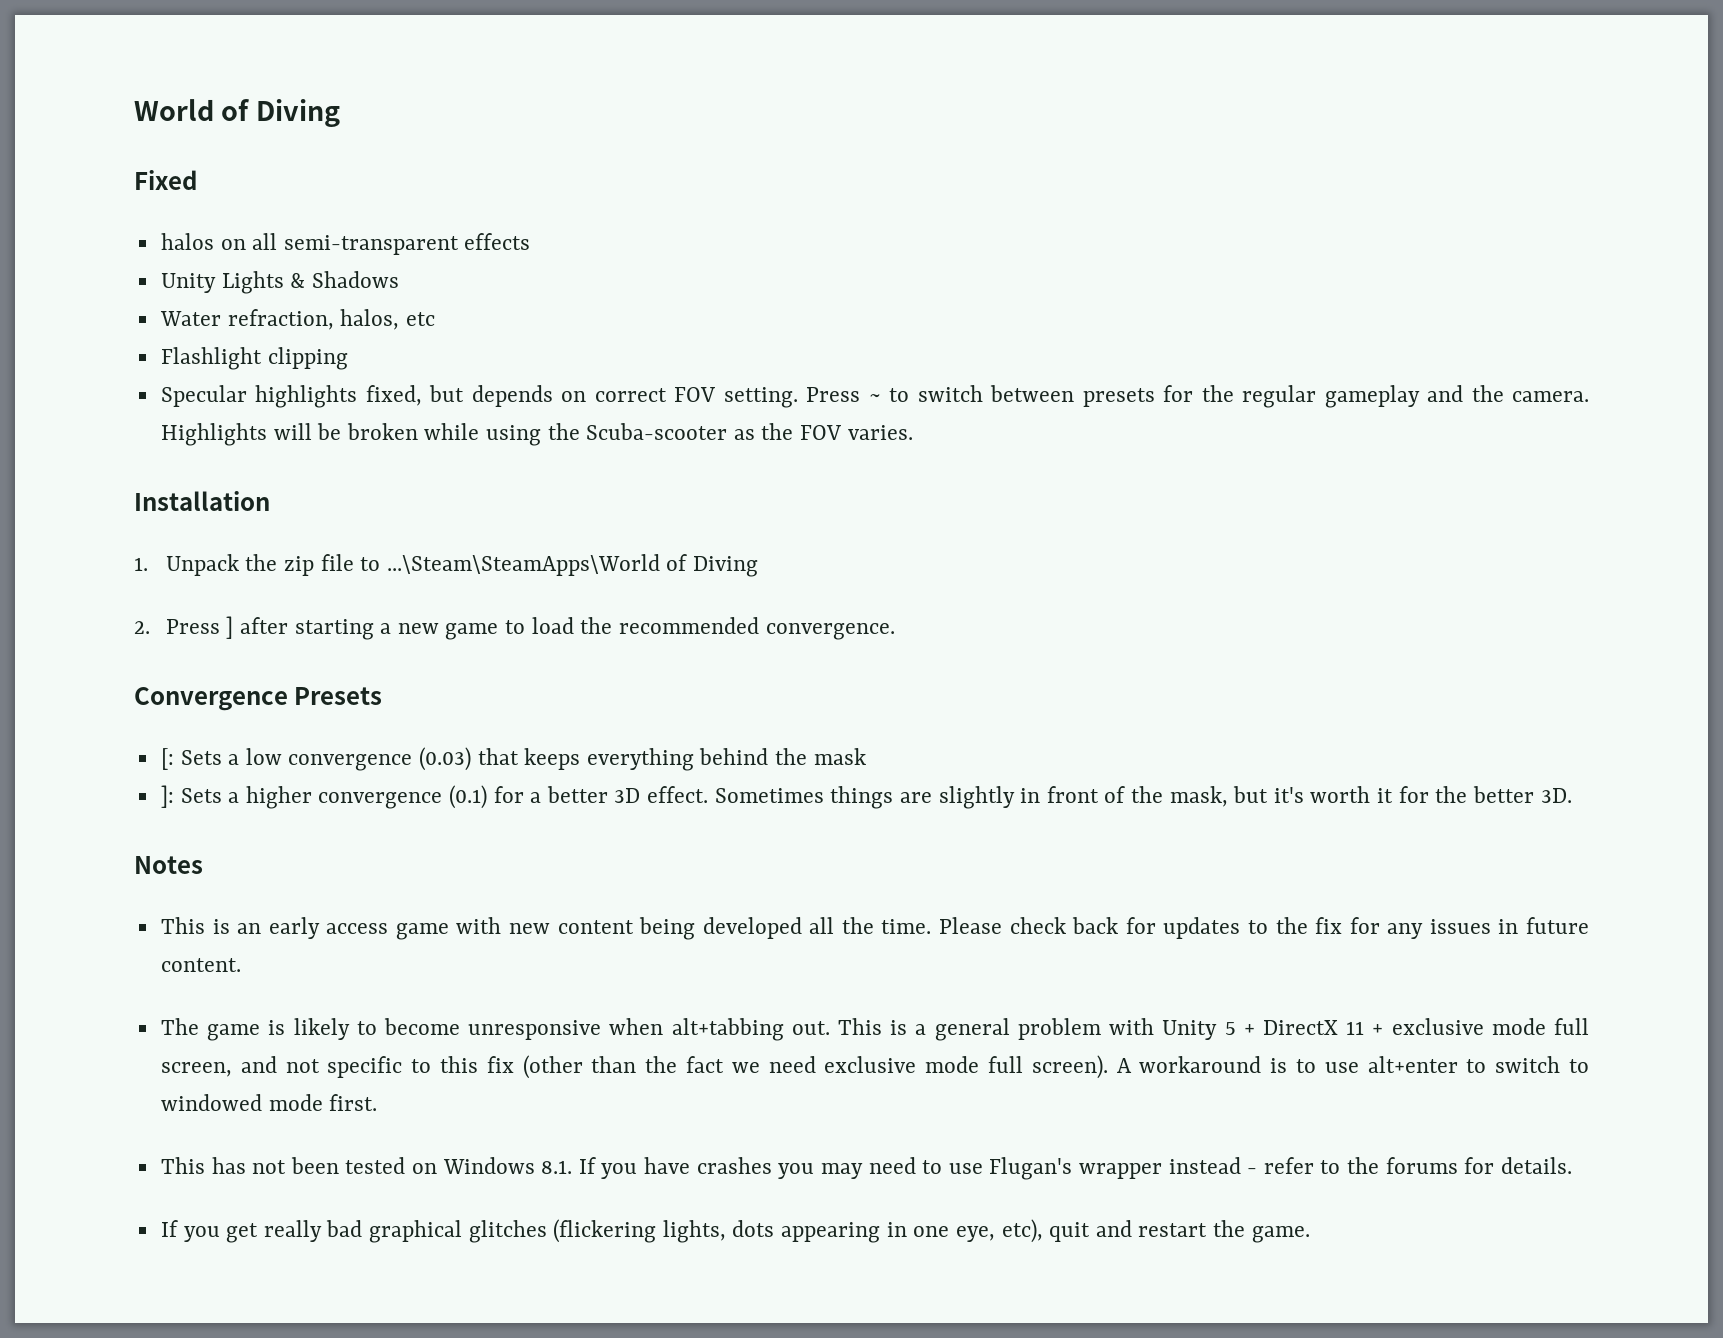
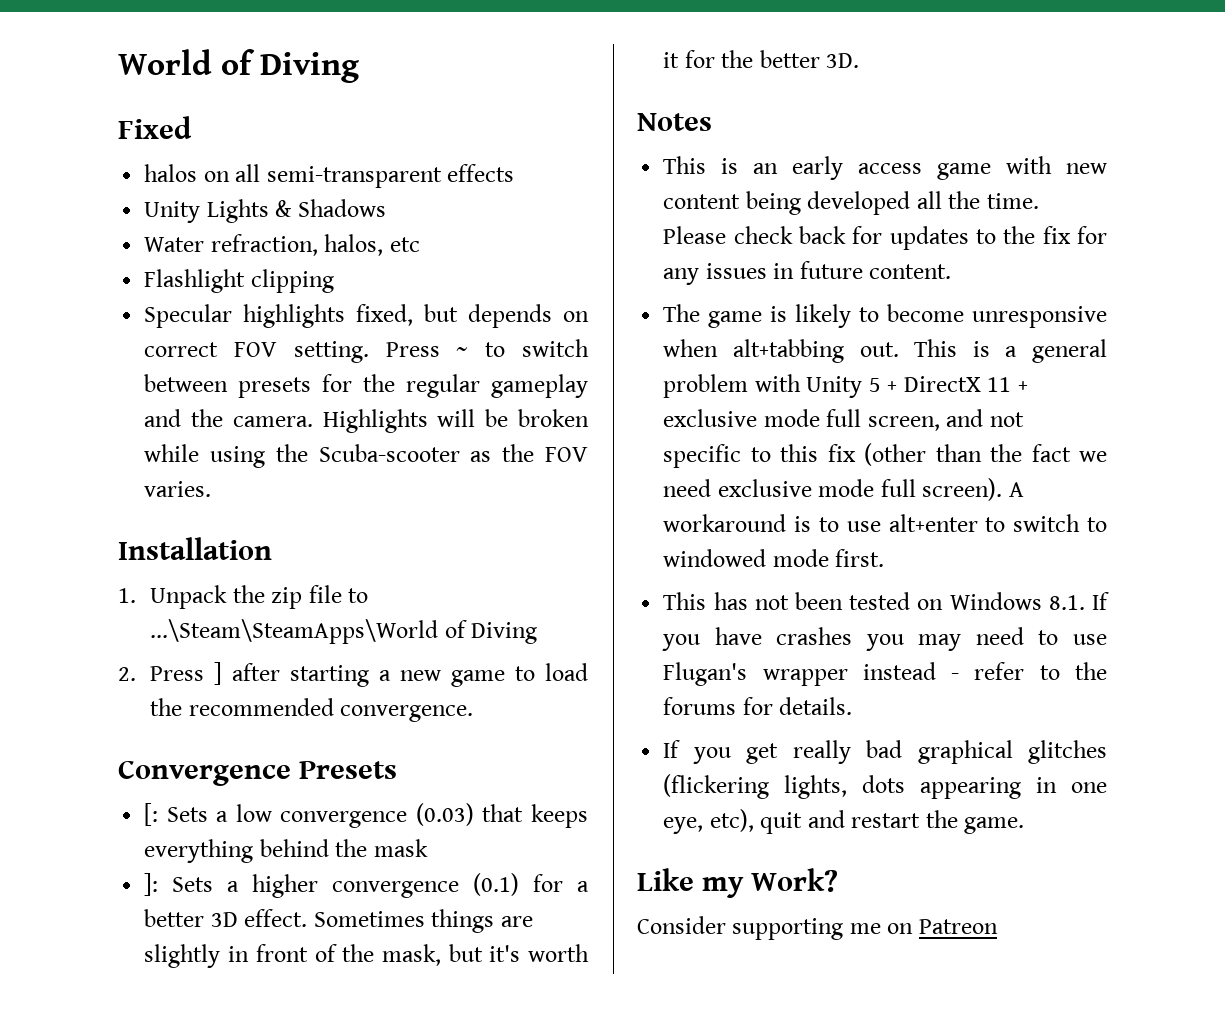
+ Like my Work?
+ Consider supporting me on Patreon

